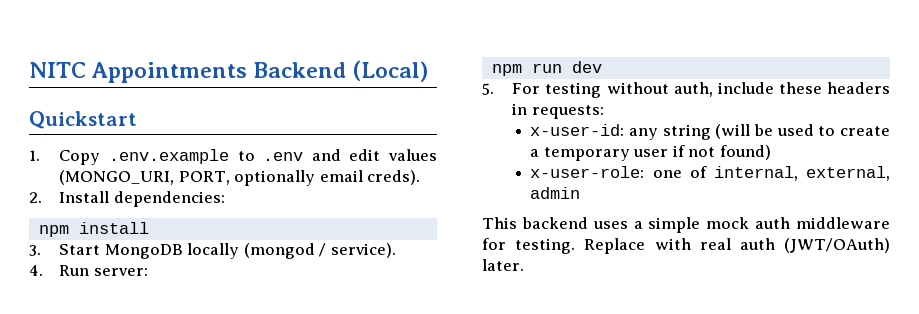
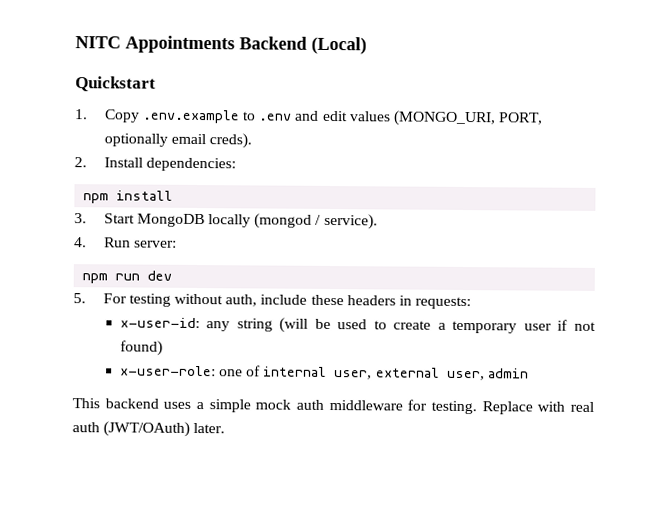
- x-user-role: one of internal, external, admin
+ x-user-role: one of internal user, external user, admin

